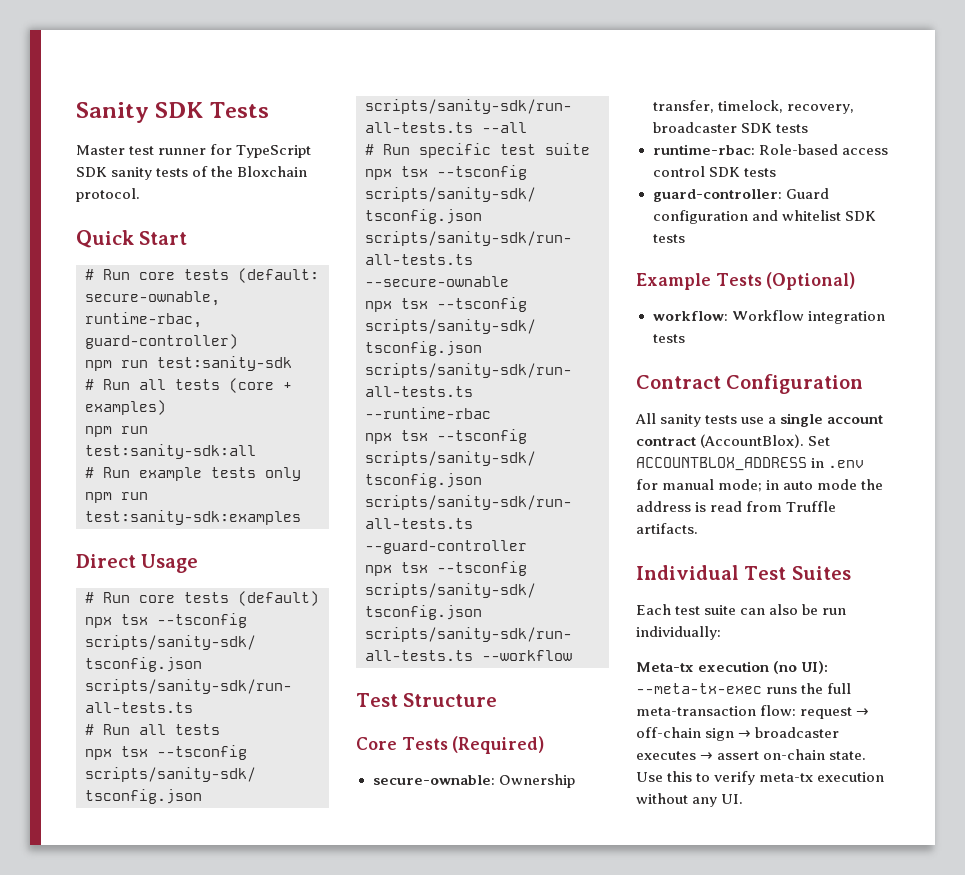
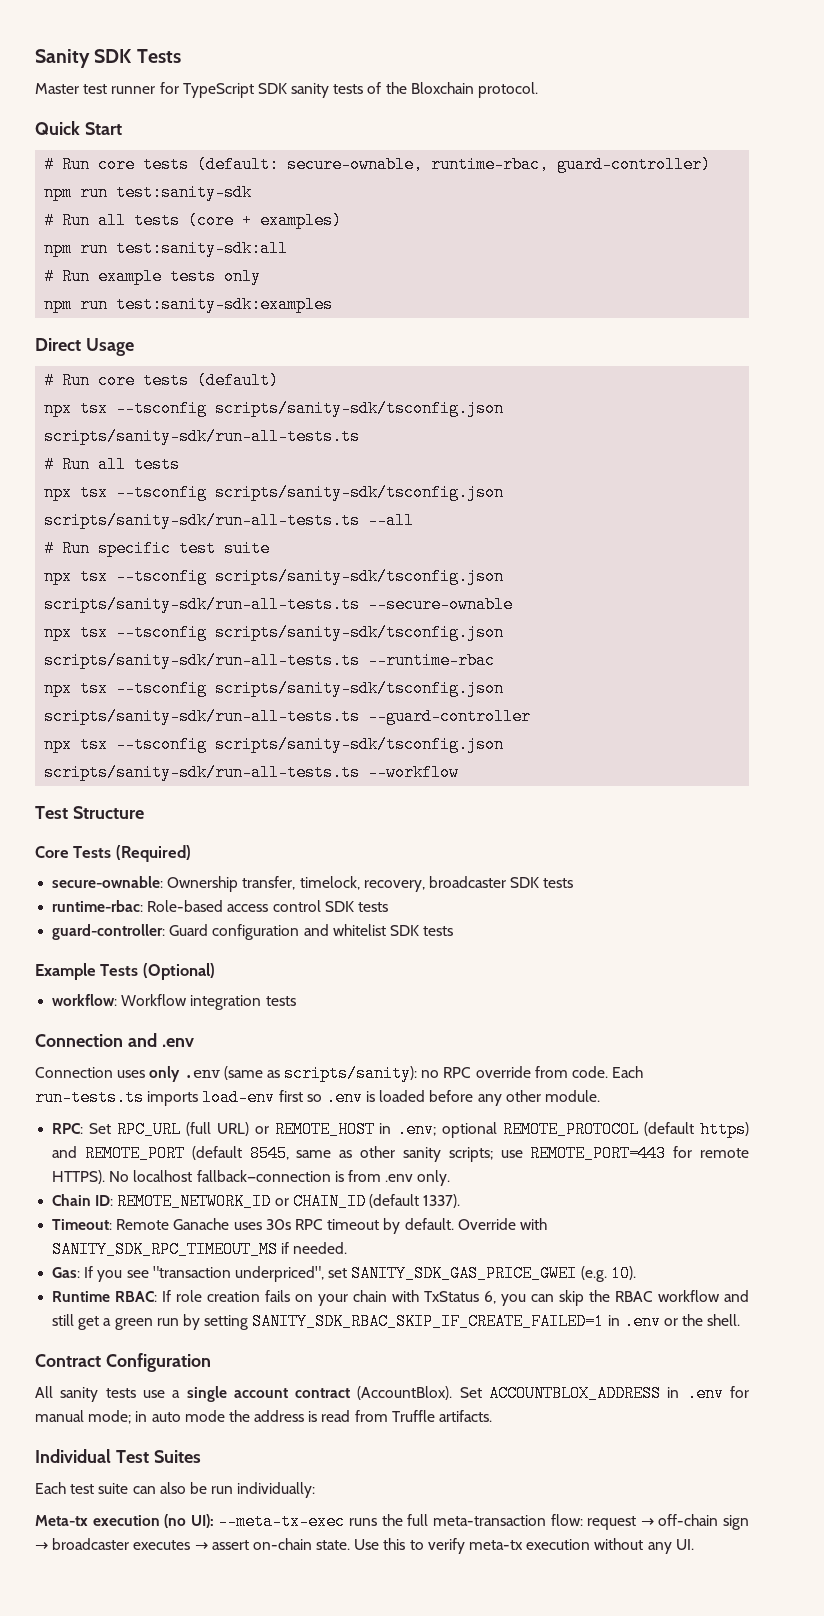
+ Connection and .env
+ Connection uses only .env (same as scripts/sanity): no RPC override from code. Each run-tests.ts imports load-env first so .env is loaded before any other module.
+ RPC: Set RPC_URL (full URL) or REMOTE_HOST in .env; optional REMOTE_PROTOCOL (default https) and REMOTE_PORT (default 8545, same as other sanity scripts; use REMOTE_PORT=443 for remote HTTPS). No localhost fallback—connection is from .env only.
+ Chain ID: REMOTE_NETWORK_ID or CHAIN_ID (default 1337).
+ Timeout: Remote Ganache uses 30s RPC timeout by default. Override with SANITY_SDK_RPC_TIMEOUT_MS if needed.
+ Gas: If you see "transaction underpriced", set SANITY_SDK_GAS_PRICE_GWEI (e.g. 10).
+ Runtime RBAC: If role creation fails on your chain with TxStatus 6, you can skip the RBAC workflow and still get a green run by setting SANITY_SDK_RBAC_SKIP_IF_CREATE_FAILED=1 in .env or the shell.

